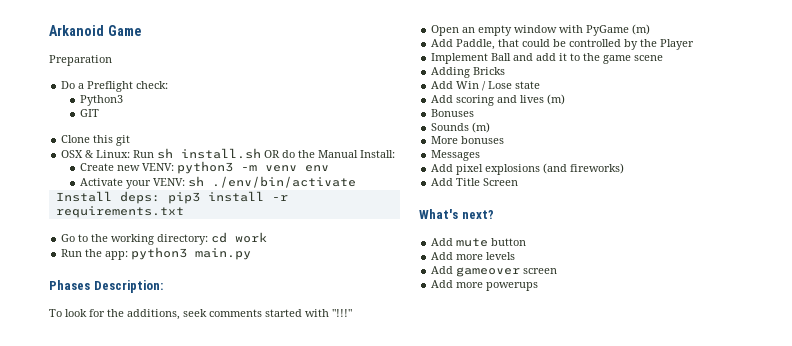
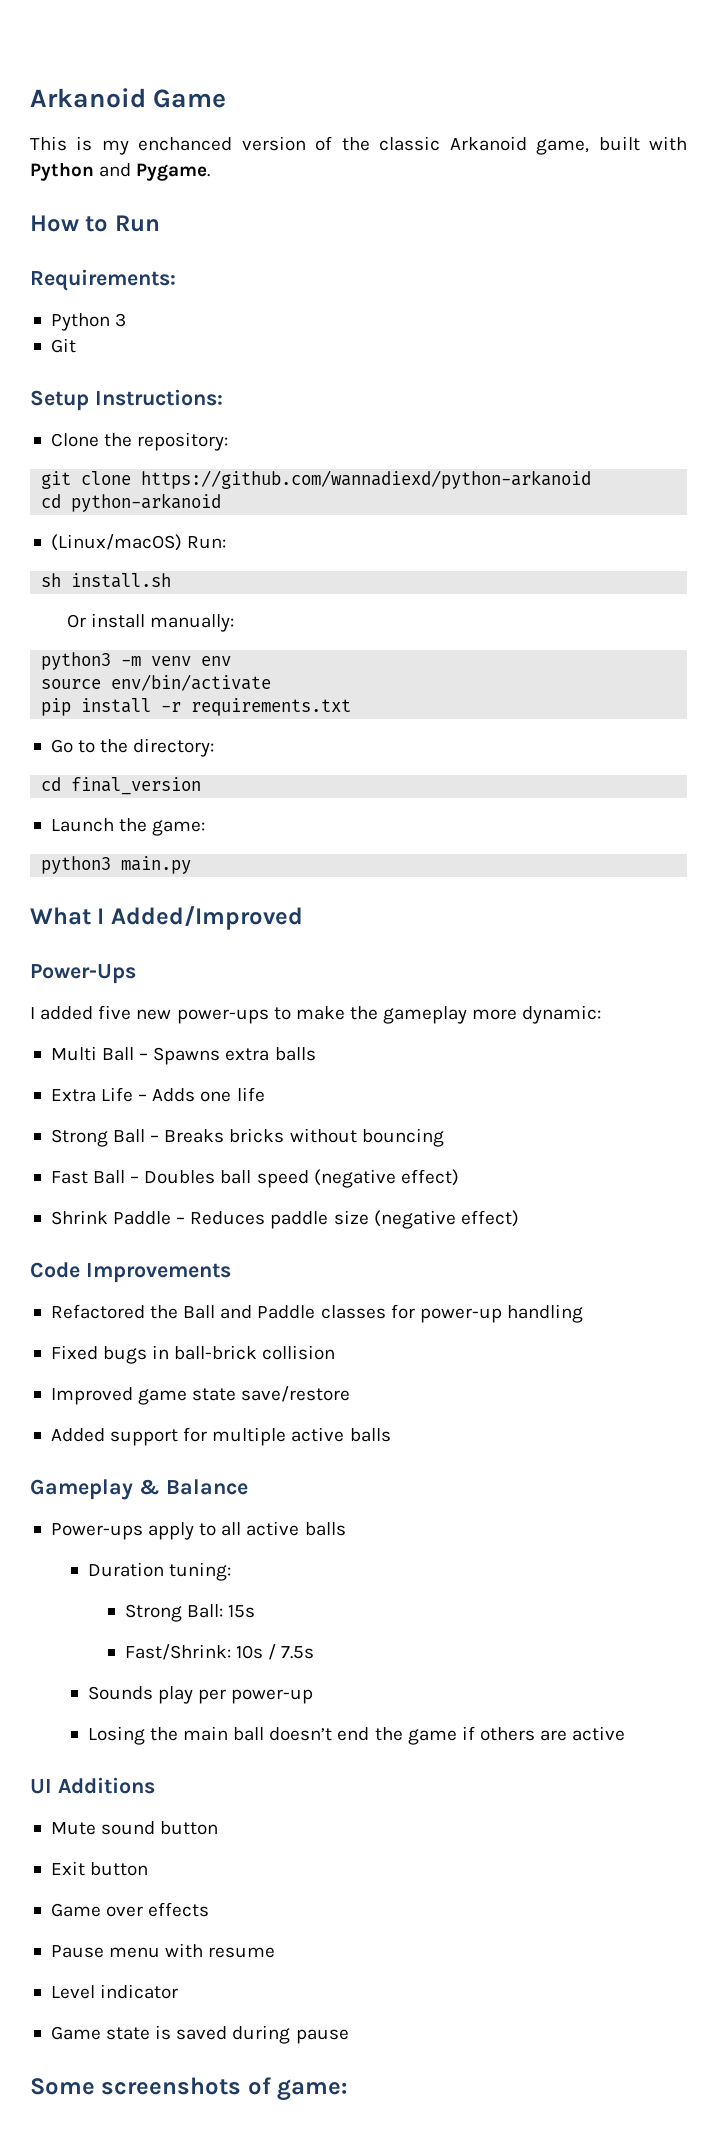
- Preparation
- Do a Preflight check:
- Python3
- GIT
+ This is my enchanced version of the classic Arkanoid game, built with Python and Pygame.
+ How to Run
+ Requirements:
+ Python 3
+ Git
+ Setup Instructions:
- Clone this git
- OSX & Linux: Run sh install.sh OR do the Manual Install:
- Create new VENV: python3 -m venv env
- Activate your VENV: sh ./env/bin/activate
- Install deps: pip3 install -r requirements.txt
+ Clone the repository:
+ git clone https://github.com/wannadiexd/python-arkanoid
+ cd python-arkanoid
+ (Linux/macOS) Run:
+ sh install.sh
+ Or install manually:
+ python3 -m venv env
+ source env/bin/activate
+ pip install -r requirements.txt
- Go to the working directory: cd work
- Run the app: python3 main.py
- Phases Description:
- To look for the additions, seek comments started with "!!!"
- Open an empty window with PyGame (m)
- Add Paddle, that could be controlled by the Player
- Implement Ball and add it to the game scene
- Adding Bricks
- Add Win / Lose state
- Add scoring and lives (m)
- Bonuses
- Sounds (m)
- More bonuses
- Messages
- Add pixel explosions (and fireworks)
- Add Title Screen
- What's next?
- Add mute button
- Add more levels
- Add gameover screen
- Add more powerups
+ Go to the directory:
+ cd final_version
+ Launch the game:
+ python3 main.py
+ What I Added/Improved
+ Power-Ups
+ I added five new power-ups to make the gameplay more dynamic:
+ Multi Ball – Spawns extra balls
+ Extra Life – Adds one life
+ Strong Ball – Breaks bricks without bouncing
+ Fast Ball – Doubles ball speed (negative effect)
+ Shrink Paddle – Reduces paddle size (negative effect)
+ Code Improvements
+ Refactored the Ball and Paddle classes for power-up handling
+ Fixed bugs in ball-brick collision
+ Improved game state save/restore
+ Added support for multiple active balls
+ Gameplay & Balance
+ Power-ups apply to all active balls
+ Duration tuning:
+ Strong Ball: 15s
+ Fast/Shrink: 10s / 7.5s
+ Sounds play per power-up
+ Losing the main ball doesn’t end the game if others are active
+ UI Additions
+ Mute sound button
+ Exit button
+ Game over effects
+ Pause menu with resume
+ Level indicator
+ Game state is saved during pause
+ Some screenshots of game:

